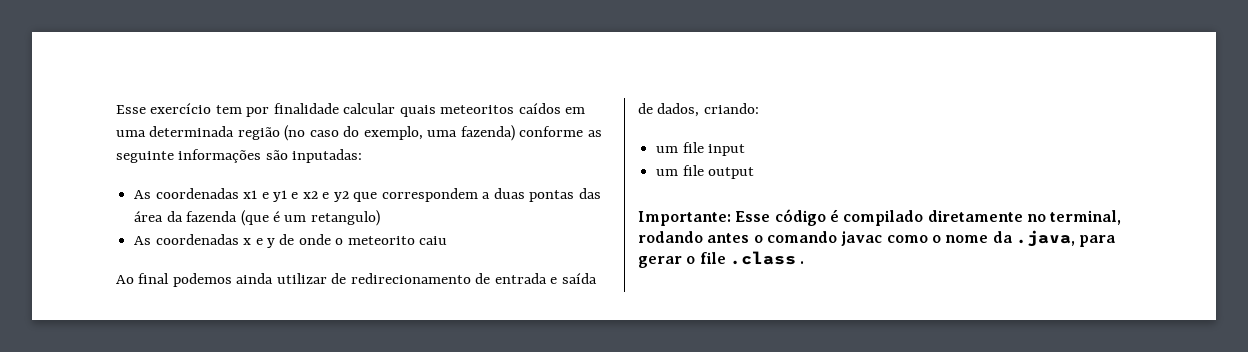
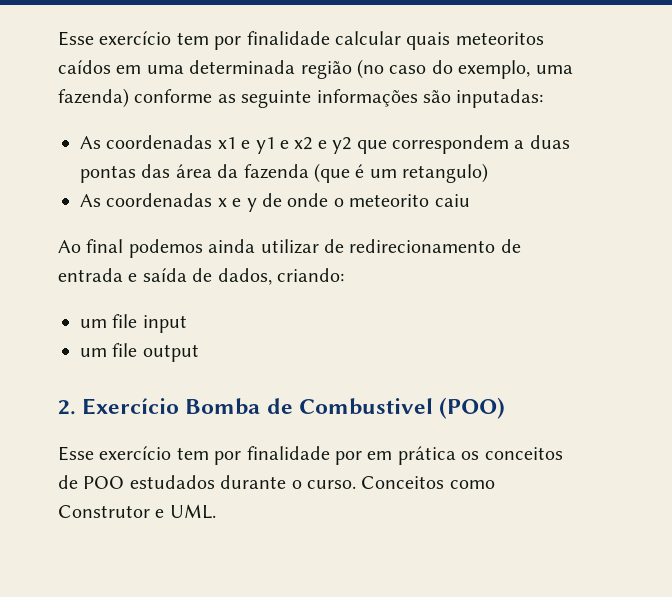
- Importante: Esse código é compilado diretamente no terminal, rodando antes o comando javac como o nome da .java, para gerar o file .class .
+ 2. Exercício Bomba de Combustivel (POO)
+ Esse exercício tem por finalidade por em prática os conceitos de POO estudados durante o curso. Conceitos como Construtor e UML.

